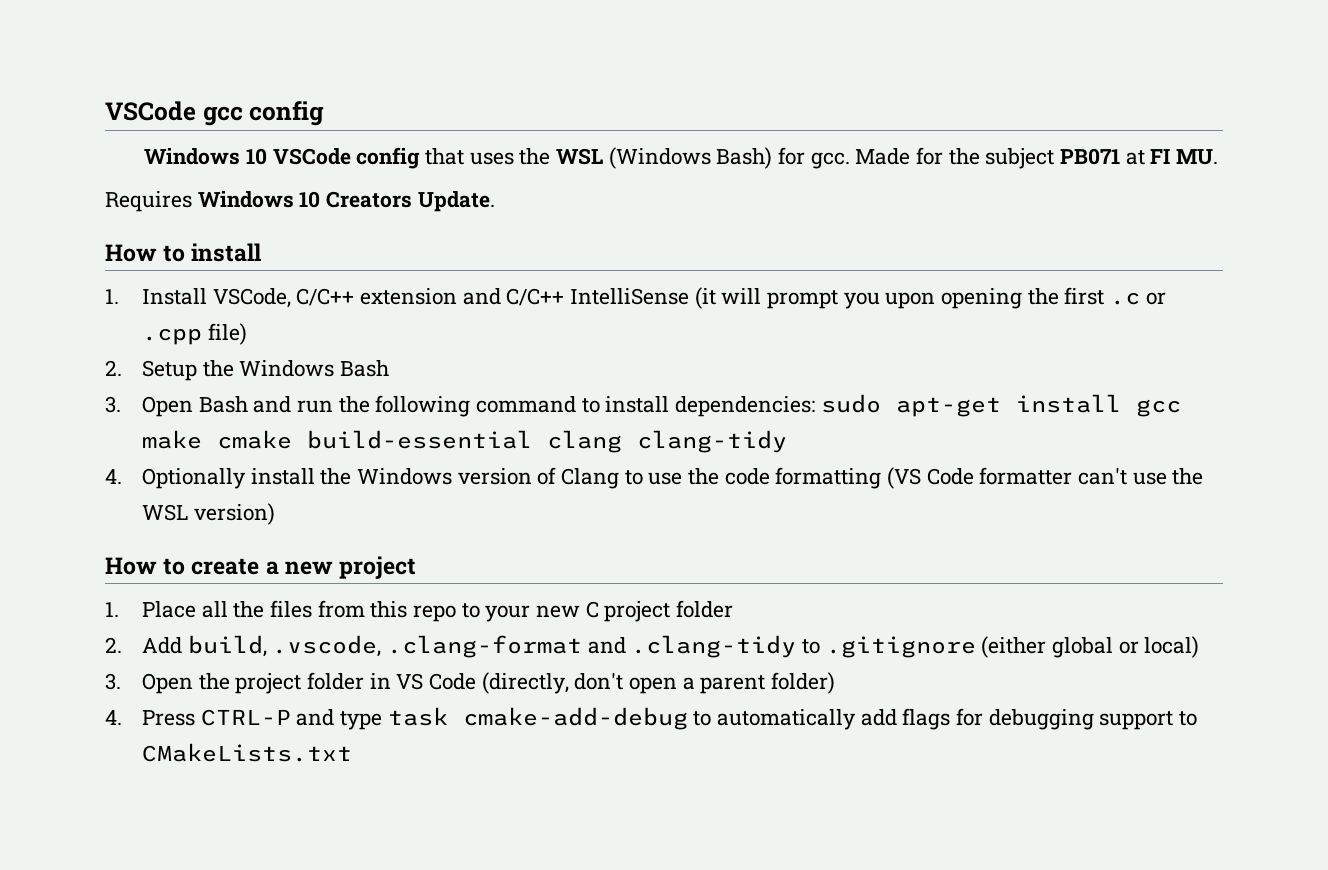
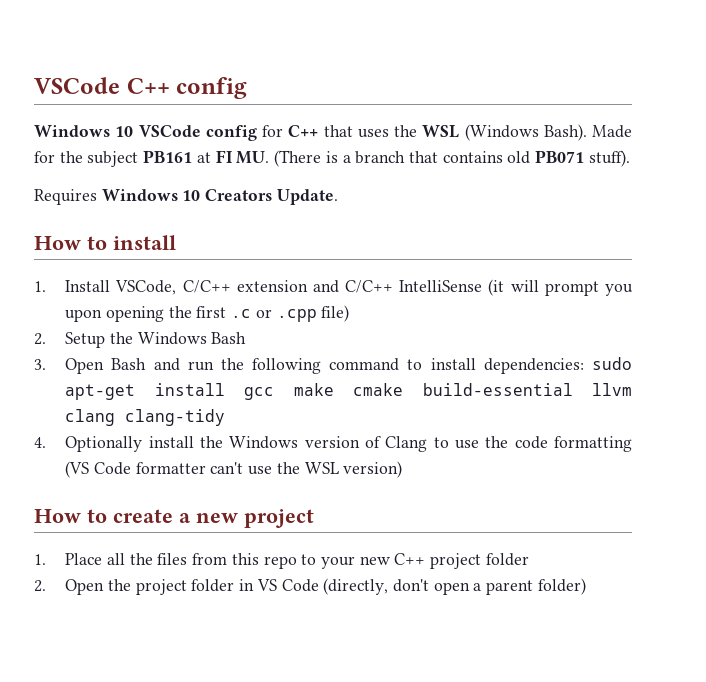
- VSCode gcc config
+ VSCode C++ config
- Windows 10 VSCode config that uses the WSL (Windows Bash) for gcc.
+ Windows 10 VSCode config for C++ that uses the WSL (Windows Bash).
- Made for the subject PB071 at FI MU.
+ Made for the subject PB161 at FI MU. (There is a branch that contains old PB071 stuff).
- 3. Open Bash and run the following command to install dependencies: sudo apt-get install gcc make cmake build-essential clang clang-tidy
+ 3. Open Bash and run the following command to install dependencies: sudo apt-get install gcc make cmake build-essential llvm clang clang-tidy
- 1. Place all the files from this repo to your new C project folder
+ 1. Place all the files from this repo to your new C++ project folder
- 2. Add build, .vscode, .clang-format and .clang-tidy to .gitignore (either global or local)
- 3. Open the project folder in VS Code (directly, don't open a parent folder)
+ 2. Open the project folder in VS Code (directly, don't open a parent folder)
- 4. Press CTRL-P and type task cmake-add-debug to automatically add flags for debugging support to CMakeLists.txt

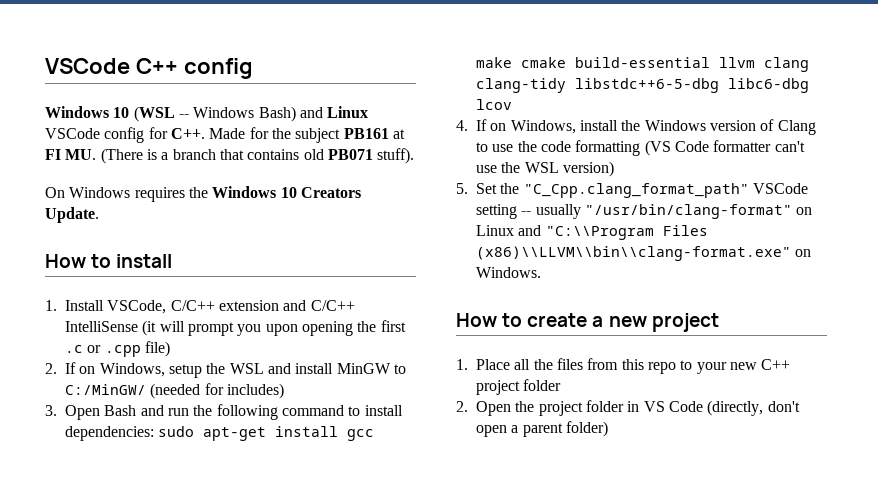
- Windows 10 VSCode config for C++ that uses the WSL (Windows Bash). Made for the subject PB161 at FI MU. (There is a branch that contains old PB071 stuff).
+ Windows 10 (WSL -- Windows Bash) and Linux VSCode config for C++. Made for the subject PB161 at FI MU. (There is a branch that contains old PB071 stuff).
- Requires Windows 10 Creators Update.
+ On Windows requires the Windows 10 Creators Update.
- 2. Setup the Windows Bash
+ 2. If on Windows, setup the WSL and install MinGW to C:/MinGW/ (needed for includes)
- 3. Open Bash and run the following command to install dependencies: sudo apt-get install gcc make cmake build-essential llvm clang clang-tidy
- 4. Optionally install the Windows version of Clang to use the code formatting (VS Code formatter can't use the WSL version)
+ 3. Open Bash and run the following command to install dependencies: sudo apt-get install gcc make cmake build-essential llvm clang clang-tidy libstdc++6-5-dbg libc6-dbg lcov
+ 4. If on Windows, install the Windows version of Clang to use the code formatting (VS Code formatter can't use the WSL version)
+ 5. Set the "C_Cpp.clang_format_path" VSCode setting -- usually "/usr/bin/clang-format" on Linux and "C:\\Program Files (x86)\\LLVM\\bin\\clang-format.exe" on Windows.

